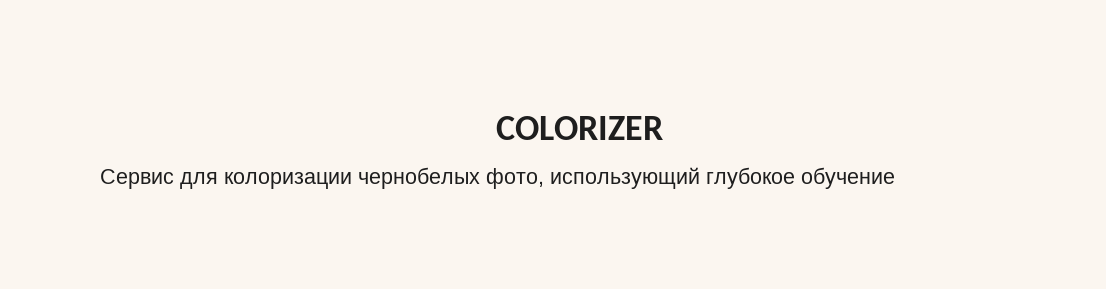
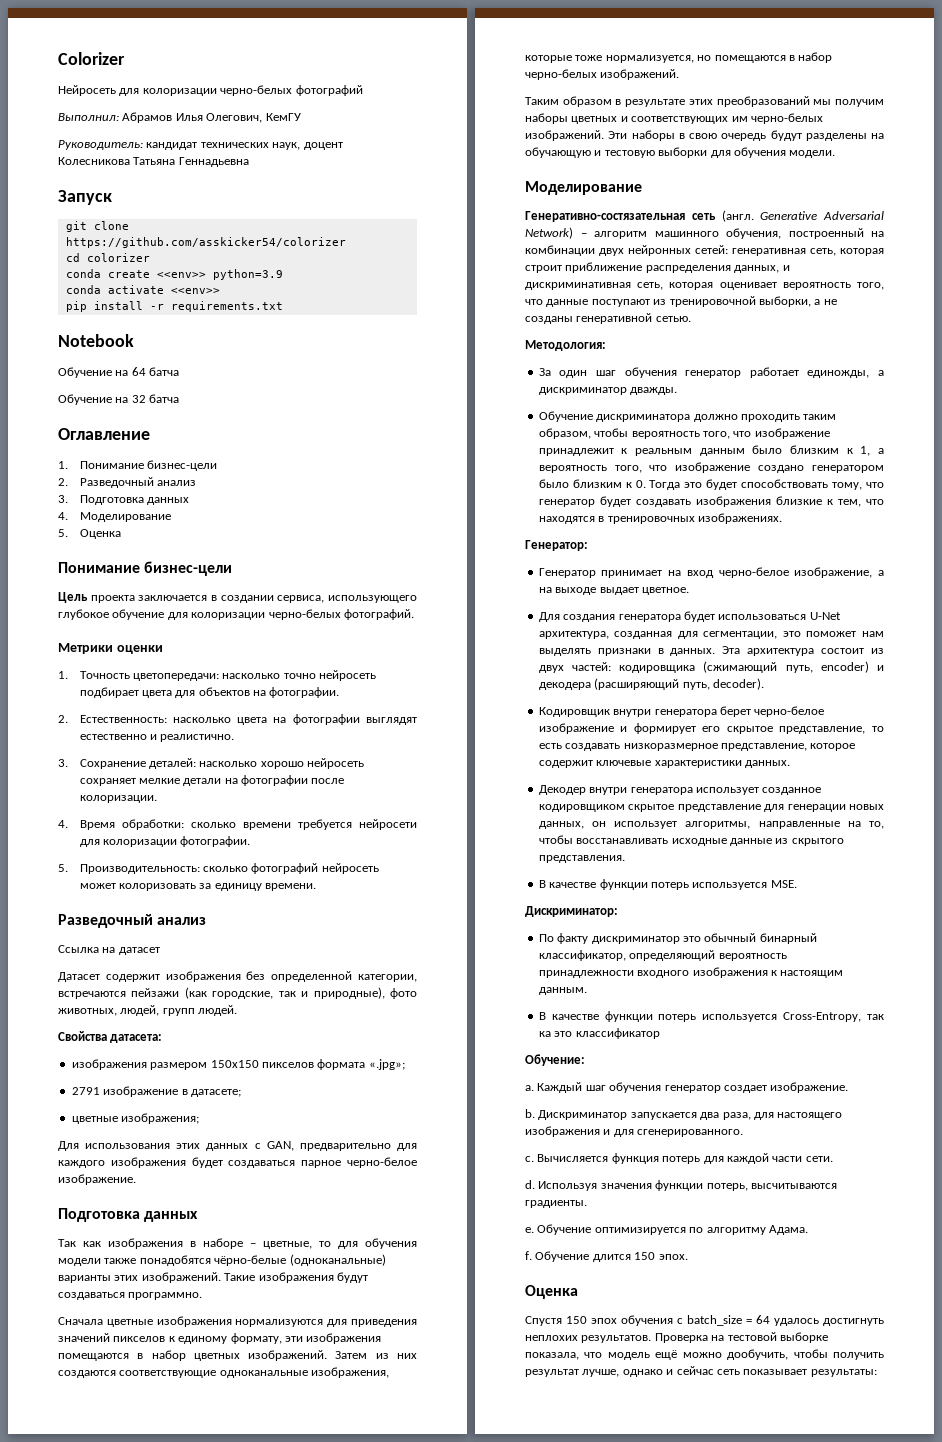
- COLORIZER
- Сервис для колоризации чернобелых фото, использующий глубокое обучение
+ Colorizer
+ Нейросеть для колоризации черно-белых фотографий
+ Выполнил: Абрамов Илья Олегович, КемГУ
+ Руководитель: кандидат технических наук, доцент Колесникова Татьяна Геннадьевна
+ Запуск
+ git clone https://github.com/asskicker54/colorizer
+ cd colorizer
+ conda create <<env>> python=3.9
+ conda activate <<env>>
+ pip install -r requirements.txt
+ Notebook
+ Обучение на 64 батча
+ Обучение на 32 батча
+ Оглавление
+ 1. Понимание бизнес-цели
+ 2. Разведочный анализ
+ 3. Подготовка данных
+ 4. Моделирование
+ 5. Оценка
+ Понимание бизнес-цели
+ Цель проекта заключается в создании сервиса, использующего глубокое обучение для колоризации черно-белых фотографий.
+ Метрики оценки
+ 1. Точность цветопередачи: насколько точно нейросеть подбирает цвета для объектов на фотографии.
+ 2. Естественность: насколько цвета на фотографии выглядят естественно и реалистично.
+ 3. Сохранение деталей: насколько хорошо нейросеть сохраняет мелкие детали на фотографии после колоризации.
+ 4. Время обработки: сколько времени требуется нейросети для колоризации фотографии.
+ 5. Производительность: сколько фотографий нейросеть может колоризовать за единицу времени.
+ Разведочный анализ
+ Ссылка на датасет
+ Датасет содержит изображения без определенной категории, встречаются пейзажи (как городские, так и природные), фото животных, людей, групп людей.
+ Свойства датасета:
+ изображения размером 150х150 пикселов формата «.jpg»;
+ 2791 изображение в датасете;
+ цветные изображения;
+ Для использования этих данных с GAN, предварительно для каждого изображения будет создаваться парное черно-белое изображение.
+ Подготовка данных
+ Так как изображения в наборе – цветные, то для обучения модели также понадобятся чёрно-белые (одноканальные) варианты этих изображений. Такие изображения будут создаваться программно.
+ Сначала цветные изображения нормализуются для приведения значений пикселов к единому формату, эти изображения помещаются в набор цветных изображений. Затем из них создаются соответствующие одноканальные изображения, которые тоже нормализуется, но помещаются в набор черно-белых изображений.
+ Таким образом в результате этих преобразований мы получим наборы цветных и соответствующих им черно-белых изображений. Эти наборы в свою очередь будут разделены на обучающую и тестовую выборки для обучения модели.
+ Моделирование
+ Генеративно-состязательная сеть (англ. Generative Adversarial Network) – алгоритм машинного обучения, построенный на комбинации двух нейронных сетей: генеративная сеть, которая строит приближение распределения данных, и дискриминативная сеть, которая оценивает вероятность того, что данные поступают из тренировочной выборки, а не созданы генеративной сетью.
+ Методология:
+ За один шаг обучения генератор работает единожды, а дискриминатор дважды.
+ Обучение дискриминатора должно проходить таким образом, чтобы вероятность того, что изображение принадлежит к реальным данным было близким к 1, а вероятность того, что изображение создано генератором было близким к 0. Тогда это будет способствовать тому, что генератор будет создавать изображения близкие к тем, что находятся в тренировочных изображениях.
+ Генератор:
+ Генератор принимает на вход черно-белое изображение, а на выходе выдает цветное.
+ Для создания генератора будет использоваться U-Net архитектура, созданная для сегментации, это поможет нам выделять признаки в данных. Эта архитектура состоит из двух частей: кодировщика (сжимающий путь, encoder) и декодера (расширяющий путь, decoder).
+ Кодировщик внутри генератора берет черно-белое изображение и формирует его скрытое представление, то есть создавать низкоразмерное представление, которое содержит ключевые характеристики данных.
+ Декодер внутри генератора использует созданное кодировщиком скрытое представление для генерации новых данных, он использует алгоритмы, направленные на то, чтобы восстанавливать исходные данные из скрытого представления.
+ В качестве функции потерь используется MSE.
+ Дискриминатор:
+ По факту дискриминатор это обычный бинарный классификатор, определяющий вероятность принадлежности входного изображения к настоящим данным.
+ В качестве функции потерь используется Cross-Entropy, так ка это классификатор
+ Обучение:
+ a. Каждый шаг обучения генератор создает изображение.
+ b. Дискриминатор запускается два раза, для настоящего изображения и для сгенерированного.
+ c. Вычисляется функция потерь для каждой части сети.
+ d. Используя значения функции потерь, высчитываются градиенты.
+ e. Обучение оптимизируется по алгоритму Адама.
+ f. Обучение длится 150 эпох.
+ Оценка
+ Спустя 150 эпох обучения с batch_size = 64 удалось достигнуть неплохих результатов. Проверка на тестовой выборке показала, что модель ещё можно дообучить, чтобы получить результат лучше, однако и сейчас сеть показывает результаты:

